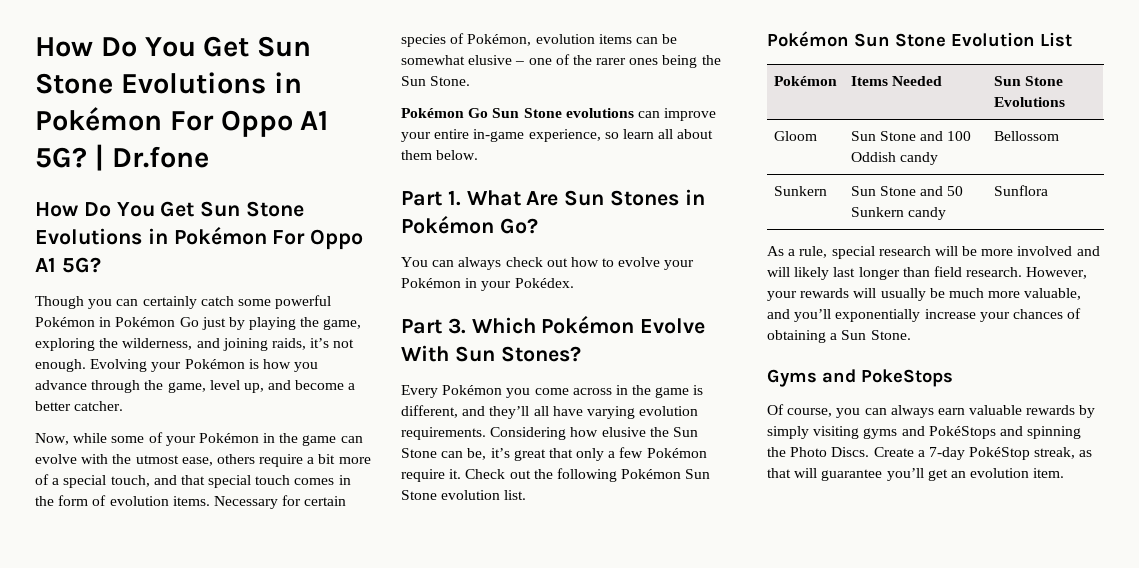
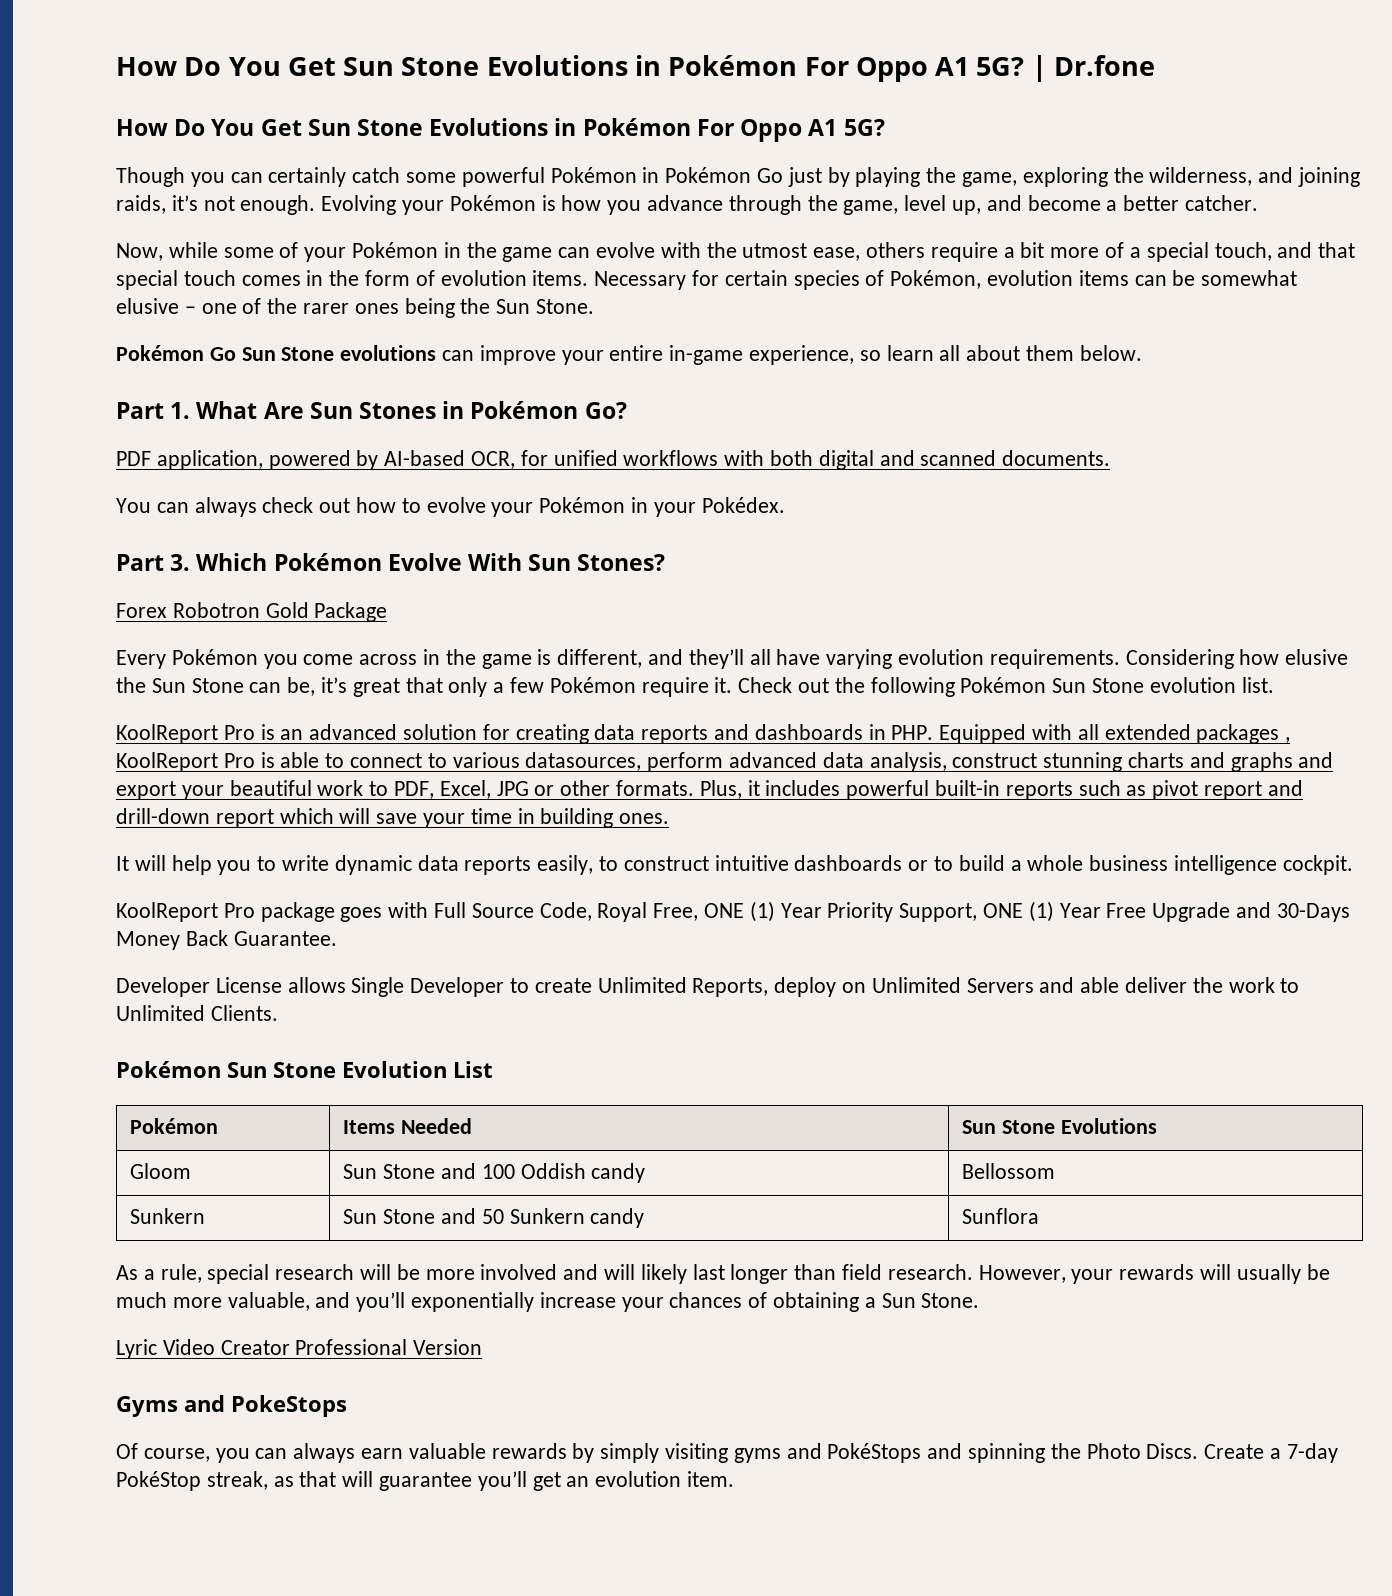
+ PDF application, powered by AI-based OCR, for unified workflows with both digital and scanned documents.
+ Forex Robotron Gold Package
+ KoolReport Pro is an advanced solution for creating data reports and dashboards in PHP. Equipped with all extended packages , KoolReport Pro is able to connect to various datasources, perform advanced data analysis, construct stunning charts and graphs and export your beautiful work to PDF, Excel, JPG or other formats. Plus, it includes powerful built-in reports such as pivot report and drill-down report which will save your time in building ones.
+ It will help you to write dynamic data reports easily, to construct intuitive dashboards or to build a whole business intelligence cockpit.
+ KoolReport Pro package goes with Full Source Code, Royal Free, ONE (1) Year Priority Support, ONE (1) Year Free Upgrade and 30-Days Money Back Guarantee.
+ Developer License allows Single Developer to create Unlimited Reports, deploy on Unlimited Servers and able deliver the work to Unlimited Clients.
+ Lyric Video Creator Professional Version

